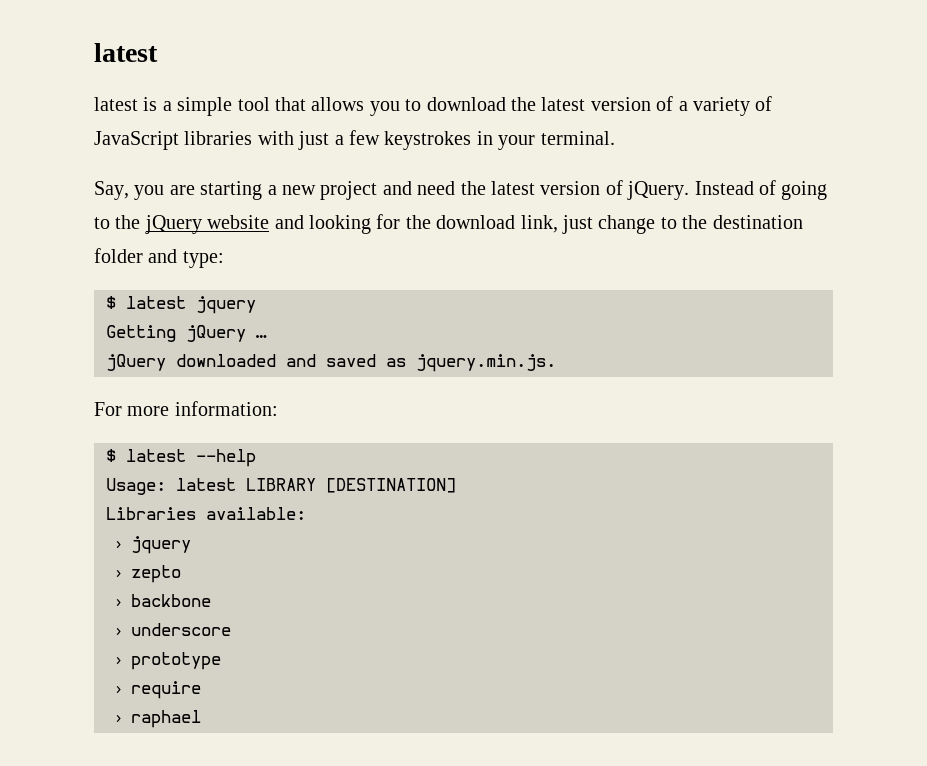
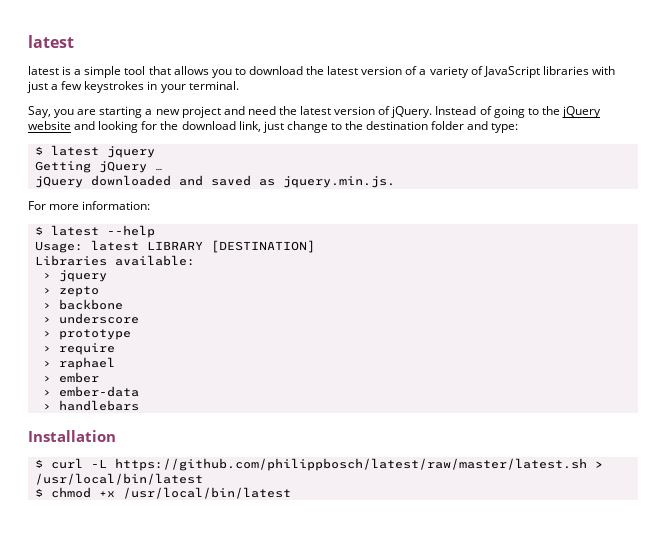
+ › ember
+ › ember-data
+ › handlebars
+ Installation
+ $ curl -L https://github.com/philippbosch/latest/raw/master/latest.sh > /usr/local/bin/latest
+ $ chmod +x /usr/local/bin/latest

